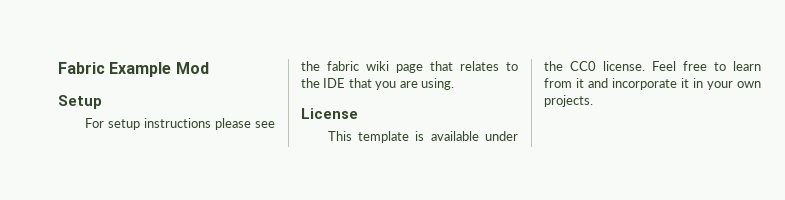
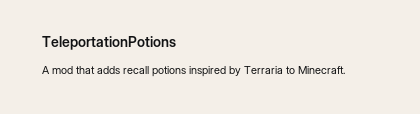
- Fabric Example Mod
- Setup
- For setup instructions please see the fabric wiki page that relates to the IDE that you are using.
- License
- This template is available under the CC0 license. Feel free to learn from it and incorporate it in your own projects.
+ TeleportationPotions
+ A mod that adds recall potions inspired by Terraria to Minecraft.

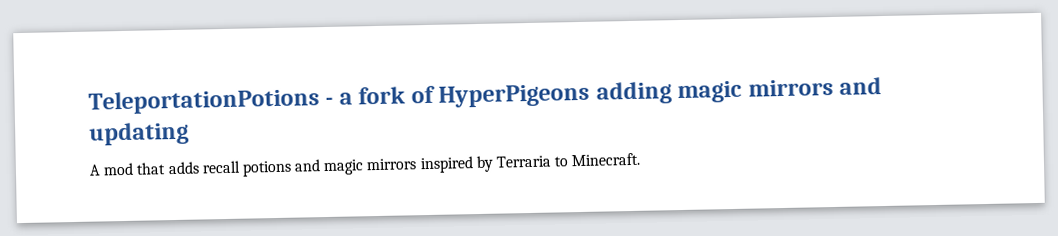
- TeleportationPotions
+ TeleportationPotions - a fork of HyperPigeons adding magic mirrors and updating
- A mod that adds recall potions inspired by Terraria to Minecraft.
+ A mod that adds recall potions and magic mirrors inspired by Terraria to Minecraft.

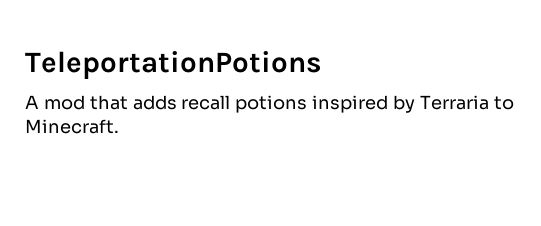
- TeleportationPotions - a fork of HyperPigeons adding magic mirrors and updating
+ TeleportationPotions
- A mod that adds recall potions and magic mirrors inspired by Terraria to Minecraft.
+ A mod that adds recall potions inspired by Terraria to Minecraft.

